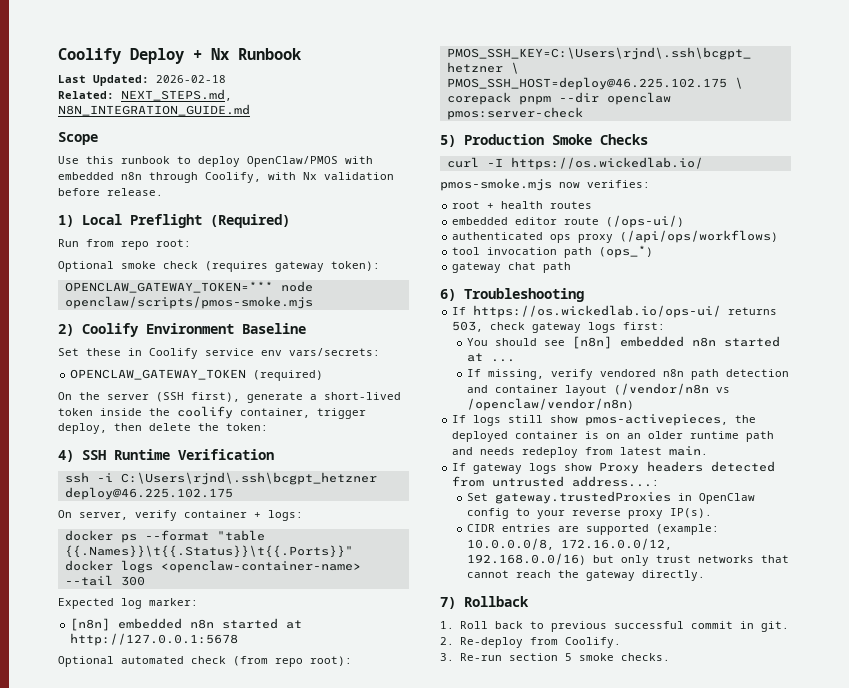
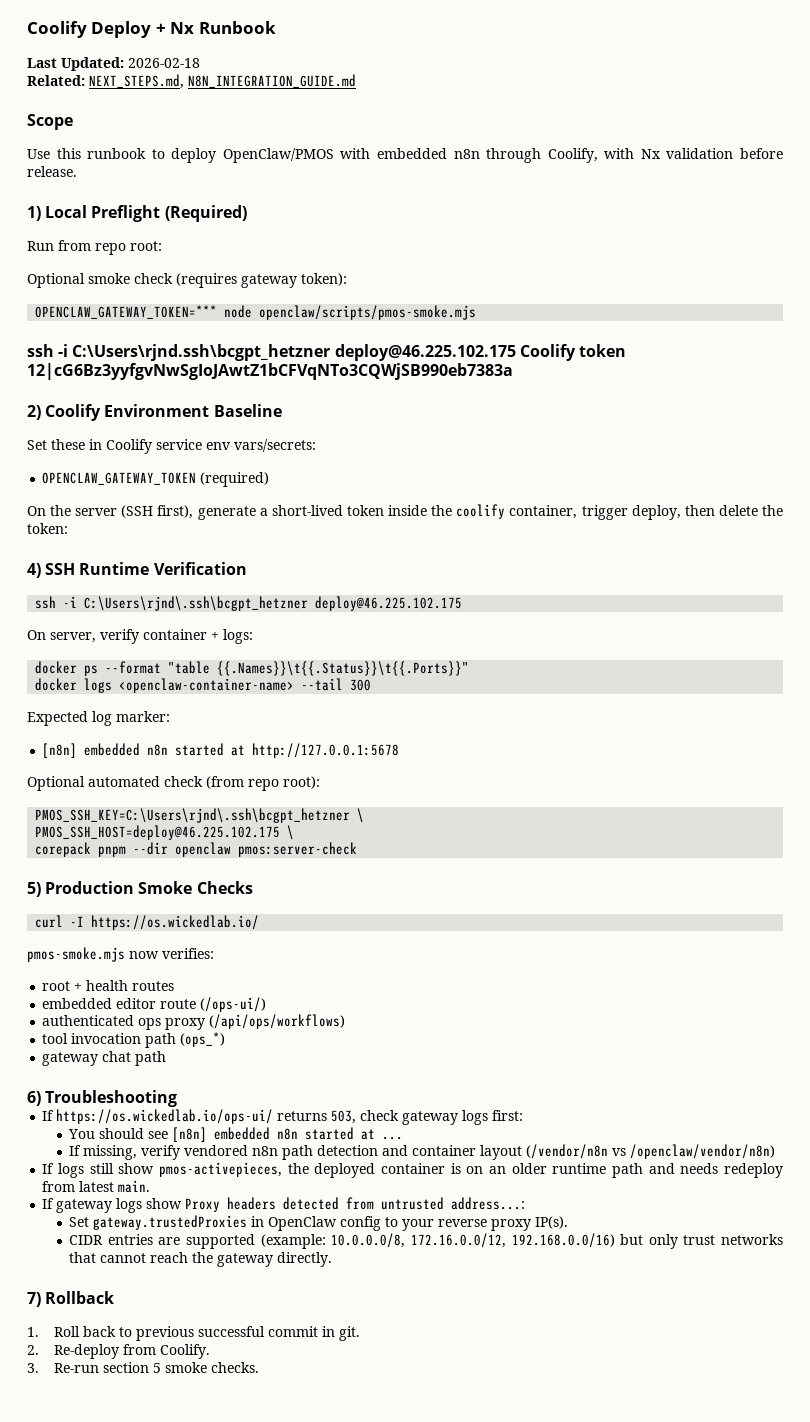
+ ssh -i C:\Users\rjnd.ssh\bcgpt_hetzner deploy@46.225.102.175 Coolify token 12|cG6Bz3yyfgvNwSgIoJAwtZ1bCFVqNTo3CQWjSB990eb7383a

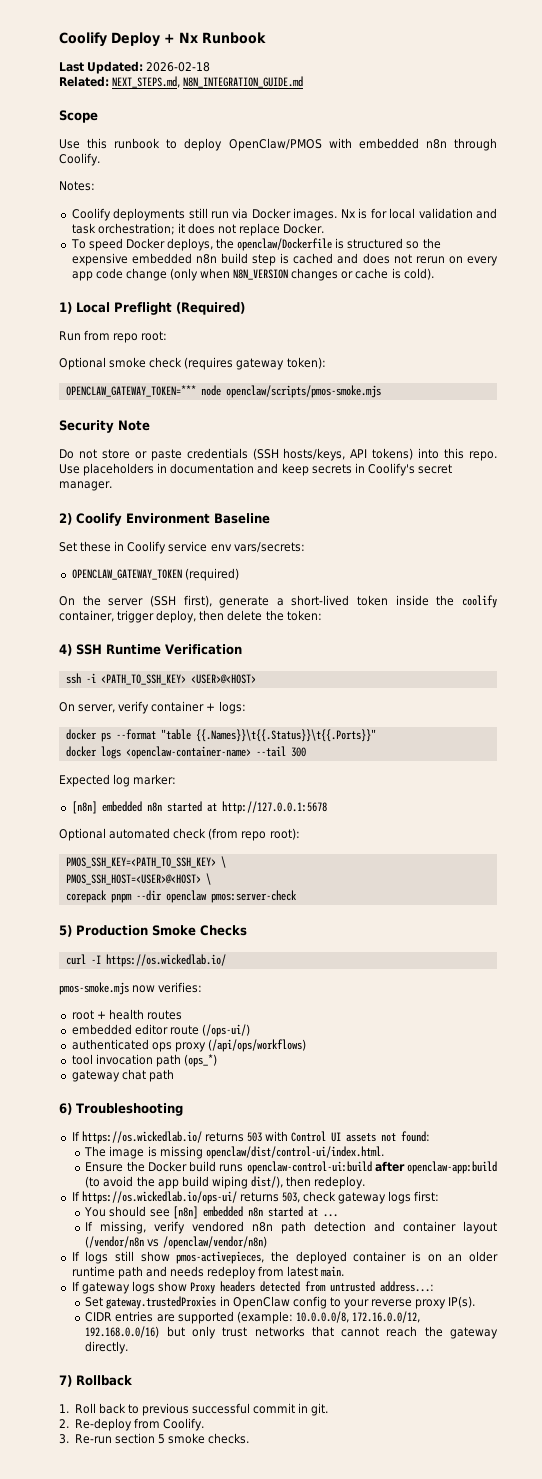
- Use this runbook to deploy OpenClaw/PMOS with embedded n8n through Coolify, with Nx validation before release.
+ Use this runbook to deploy OpenClaw/PMOS with embedded n8n through Coolify.
+ Notes:
+ Coolify deployments still run via Docker images. Nx is for local validation and task orchestration; it does not replace Docker.
+ To speed Docker deploys, the openclaw/Dockerfile is structured so the expensive embedded n8n build step is cached and does not rerun on every app code change (only when N8N_VERSION changes or cache is cold).
- ssh -i C:\Users\rjnd.ssh\bcgpt_hetzner deploy@46.225.102.175 Coolify token 12|cG6Bz3yyfgvNwSgIoJAwtZ1bCFVqNTo3CQWjSB990eb7383a
+ Security Note
+ Do not store or paste credentials (SSH hosts/keys, API tokens) into this repo. Use placeholders in documentation and keep secrets in Coolify's secret manager.
- ssh -i C:\Users\rjnd\.ssh\bcgpt_hetzner deploy@46.225.102.175
+ ssh -i <PATH_TO_SSH_KEY> <USER>@<HOST>
- PMOS_SSH_KEY=C:\Users\rjnd\.ssh\bcgpt_hetzner \
- PMOS_SSH_HOST=deploy@46.225.102.175 \
+ PMOS_SSH_KEY=<PATH_TO_SSH_KEY> \
+ PMOS_SSH_HOST=<USER>@<HOST> \
+ If https://os.wickedlab.io/ returns 503 with Control UI assets not found:
+ The image is missing openclaw/dist/control-ui/index.html.
+ Ensure the Docker build runs openclaw-control-ui:build after openclaw-app:build (to avoid the app build wiping dist/), then redeploy.

